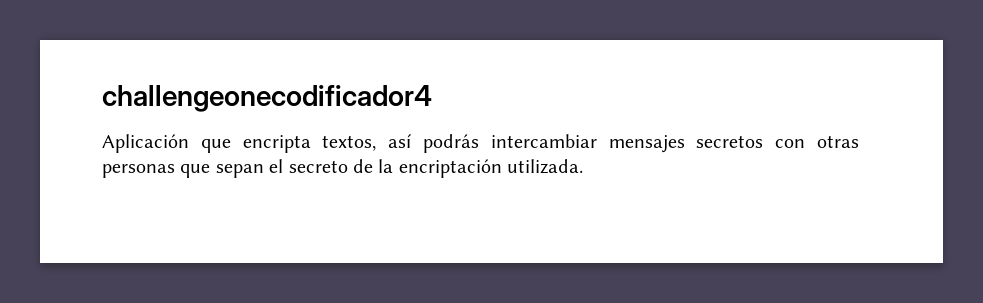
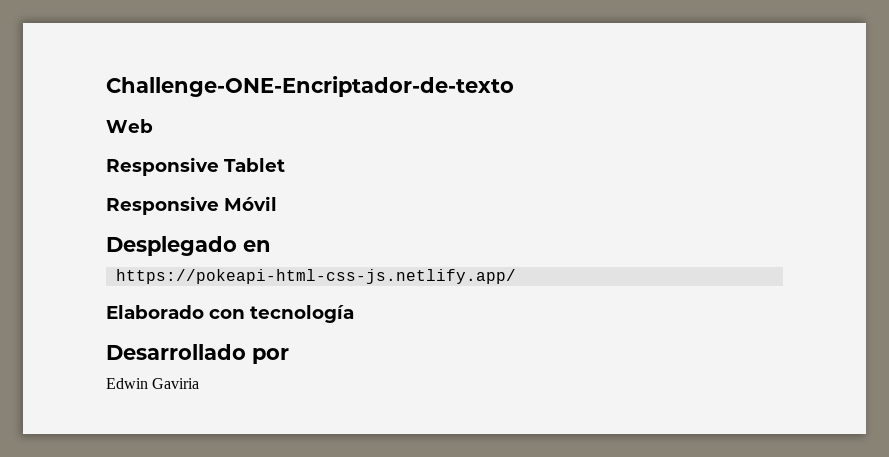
- challengeonecodificador4
- Aplicación que encripta textos, así podrás intercambiar mensajes secretos con otras personas que sepan el secreto de la encriptación utilizada.
+ Challenge-ONE-Encriptador-de-texto
+ Web
+ Responsive Tablet
+ Responsive Móvil
+ Desplegado en
+ https://pokeapi-html-css-js.netlify.app/
+ Elaborado con tecnología
+ Desarrollado por
+ Edwin Gaviria

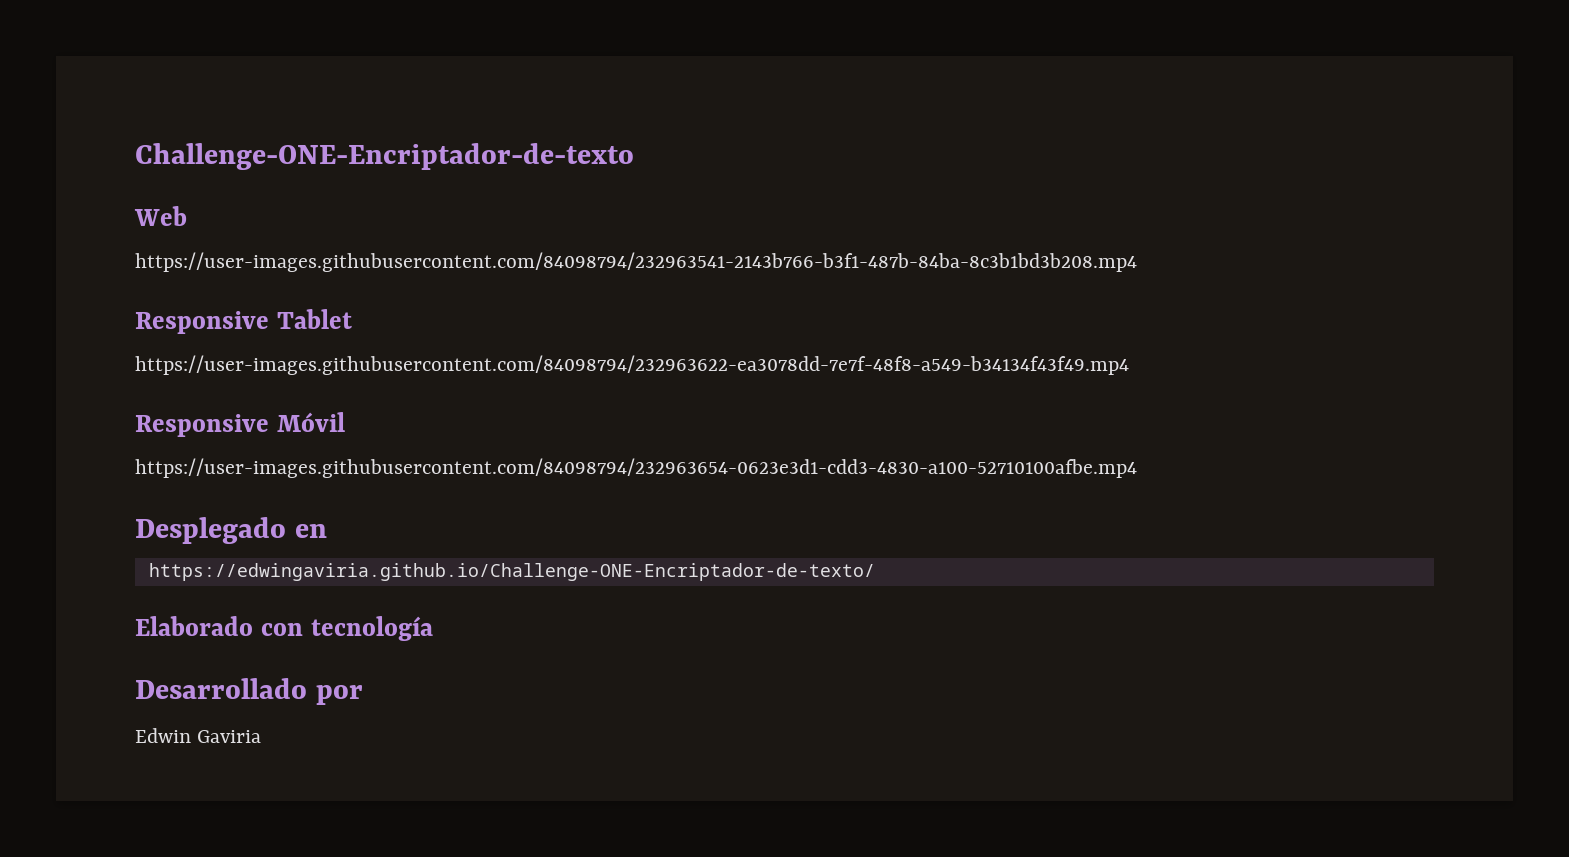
+ https://user-images.githubusercontent.com/84098794/232963541-2143b766-b3f1-487b-84ba-8c3b1bd3b208.mp4
+ https://user-images.githubusercontent.com/84098794/232963622-ea3078dd-7e7f-48f8-a549-b34134f43f49.mp4
+ https://user-images.githubusercontent.com/84098794/232963654-0623e3d1-cdd3-4830-a100-52710100afbe.mp4
- https://pokeapi-html-css-js.netlify.app/
+ https://edwingaviria.github.io/Challenge-ONE-Encriptador-de-texto/

